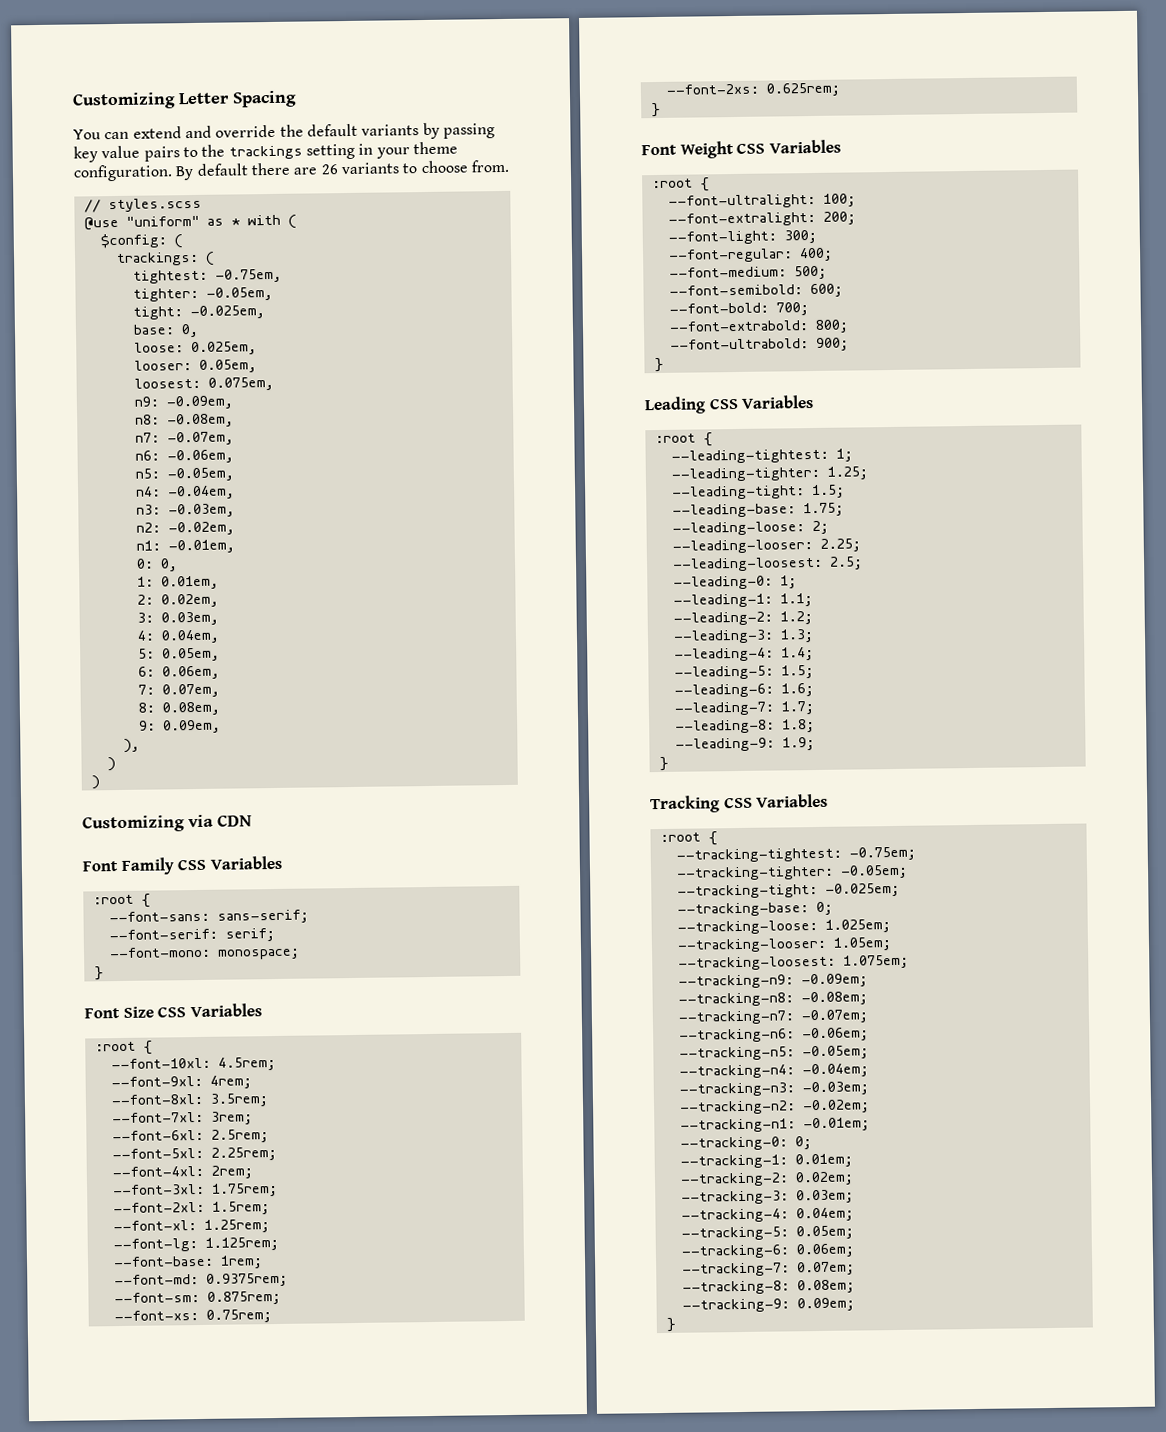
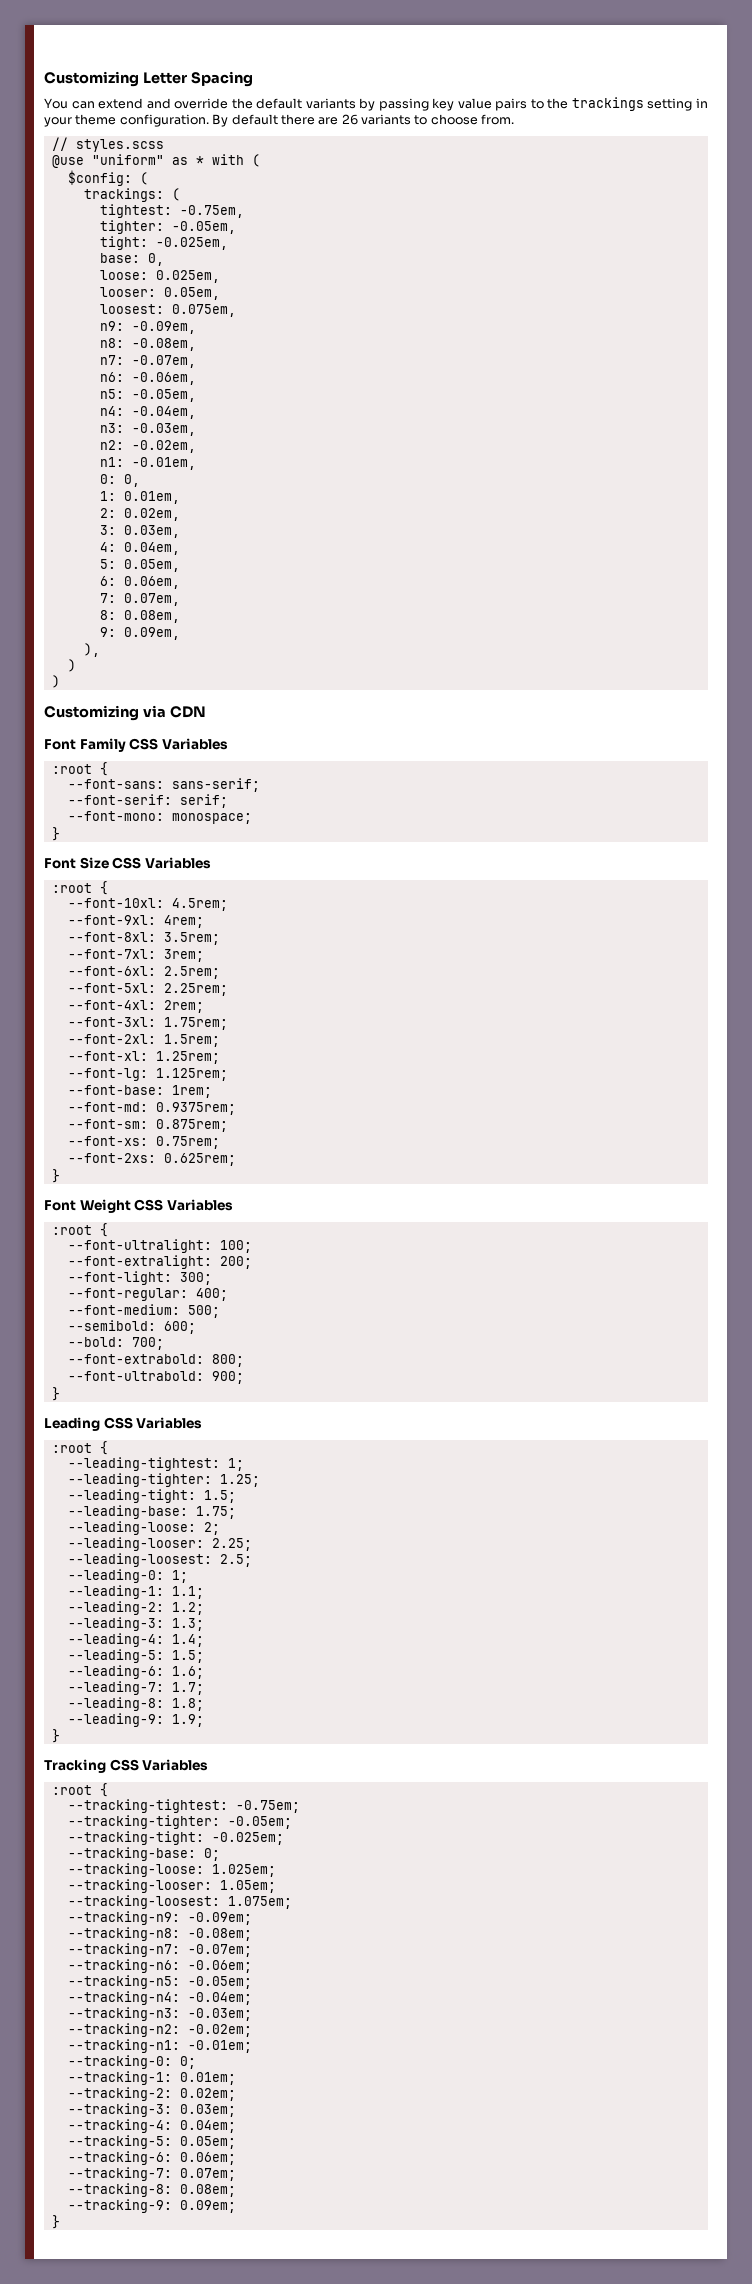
- --font-semibold: 600;
+ --semibold: 600;
- --font-bold: 700;
+ --bold: 700;

